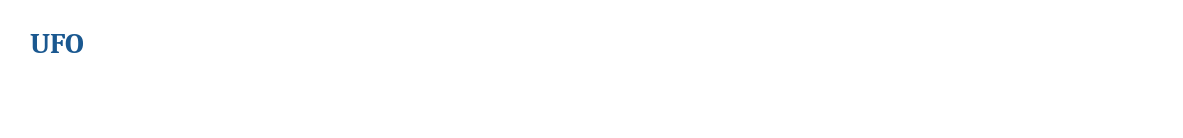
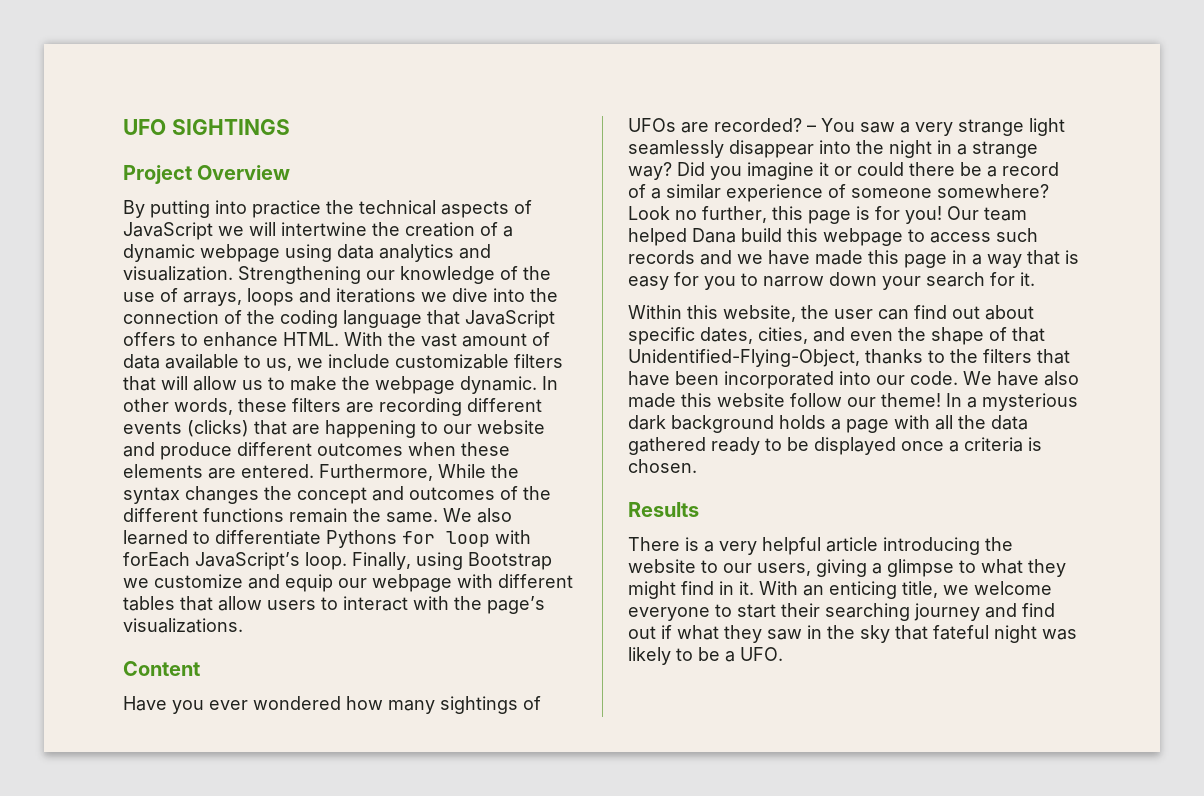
- UFO
+ UFO SIGHTINGS
+ Project Overview
+ By putting into practice the technical aspects of JavaScript we will intertwine the creation of a dynamic webpage using data analytics and visualization. Strengthening our knowledge of the use of arrays, loops and iterations we dive into the connection of the coding language that JavaScript offers to enhance HTML. With the vast amount of data available to us, we include customizable filters that will allow us to make the webpage dynamic. In other words, these filters are recording different events (clicks) that are happening to our website and produce different outcomes when these elements are entered. Furthermore, While the syntax changes the concept and outcomes of the different functions remain the same. We also learned to differentiate Pythons for loop with forEach JavaScript’s loop. Finally, using Bootstrap we customize and equip our webpage with different tables that allow users to interact with the page’s visualizations.
+ Content
+ Have you ever wondered how many sightings of UFOs are recorded? – You saw a very strange light seamlessly disappear into the night in a strange way? Did you imagine it or could there be a record of a similar experience of someone somewhere? Look no further, this page is for you! Our team helped Dana build this webpage to access such records and we have made this page in a way that is easy for you to narrow down your search for it.
+ Within this website, the user can find out about specific dates, cities, and even the shape of that Unidentified-Flying-Object, thanks to the filters that have been incorporated into our code. We have also made this website follow our theme! In a mysterious dark background holds a page with all the data gathered ready to be displayed once a criteria is chosen.
+ Results
+ There is a very helpful article introducing the website to our users, giving a glimpse to what they might find in it. With an enticing title, we welcome everyone to start their searching journey and find out if what they saw in the sky that fateful night was likely to be a UFO.

